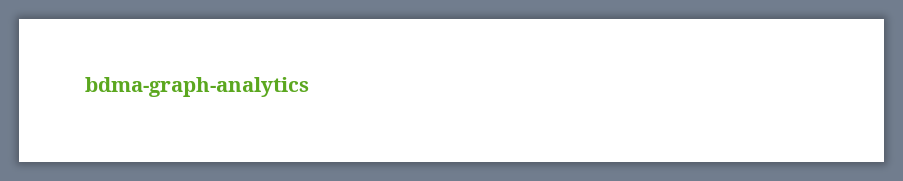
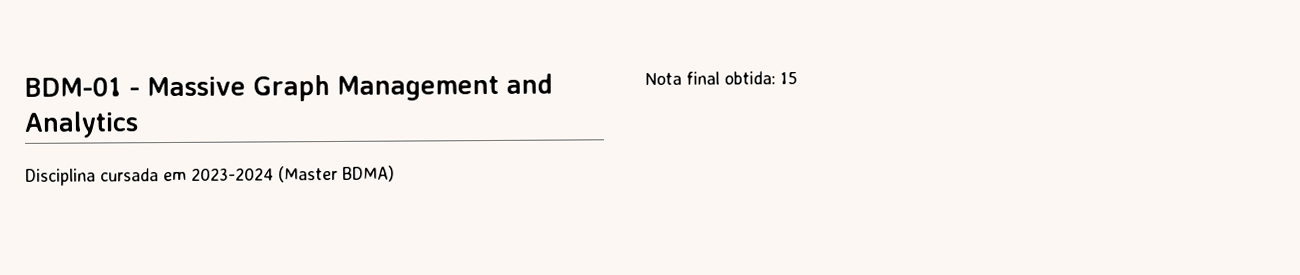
- bdma-graph-analytics
+ BDM-01 - Massive Graph Management and Analytics
+ Disciplina cursada em 2023-2024 (Master BDMA)
+ Nota final obtida: 15

